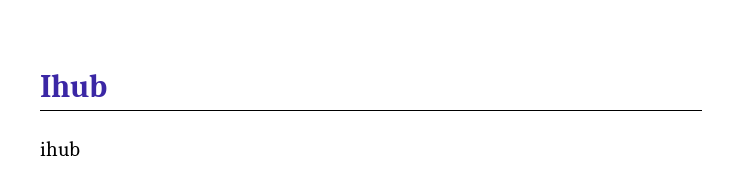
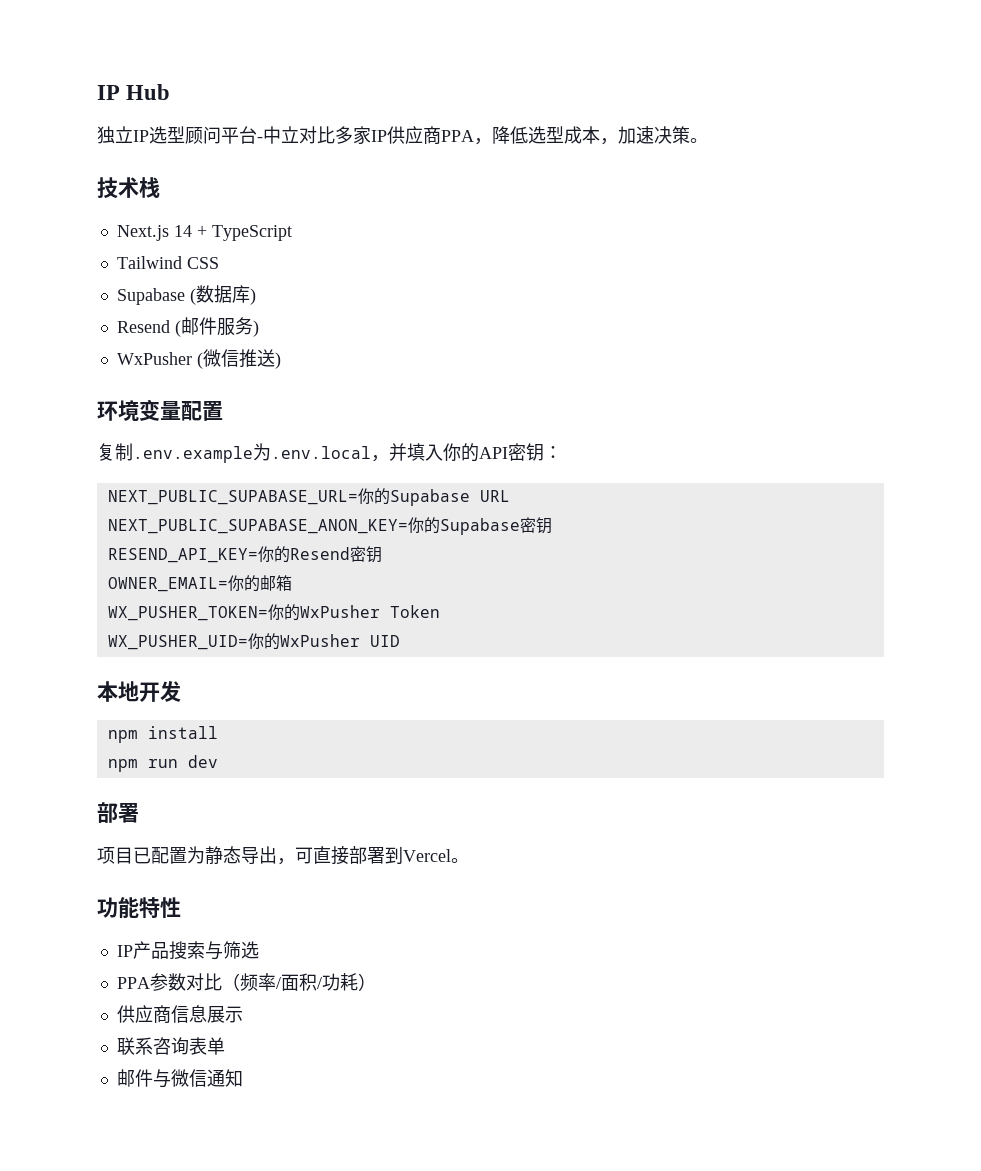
- Ihub
- ihub
+ IP Hub
+ 独立IP选型顾问平台-中立对比多家IP供应商PPA，降低选型成本，加速决策。
+ 技术栈
+ Next.js 14 + TypeScript
+ Tailwind CSS
+ Supabase (数据库)
+ Resend (邮件服务)
+ WxPusher (微信推送)
+ 环境变量配置
+ 复制.env.example为.env.local，并填入你的API密钥：
+ NEXT_PUBLIC_SUPABASE_URL=你的Supabase URL
+ NEXT_PUBLIC_SUPABASE_ANON_KEY=你的Supabase密钥
+ RESEND_API_KEY=你的Resend密钥
+ OWNER_EMAIL=你的邮箱
+ WX_PUSHER_TOKEN=你的WxPusher Token
+ WX_PUSHER_UID=你的WxPusher UID
+ 本地开发
+ npm install
+ npm run dev
+ 部署
+ 项目已配置为静态导出，可直接部署到Vercel。
+ 功能特性
+ IP产品搜索与筛选
+ PPA参数对比（频率/面积/功耗）
+ 供应商信息展示
+ 联系咨询表单
+ 邮件与微信通知

